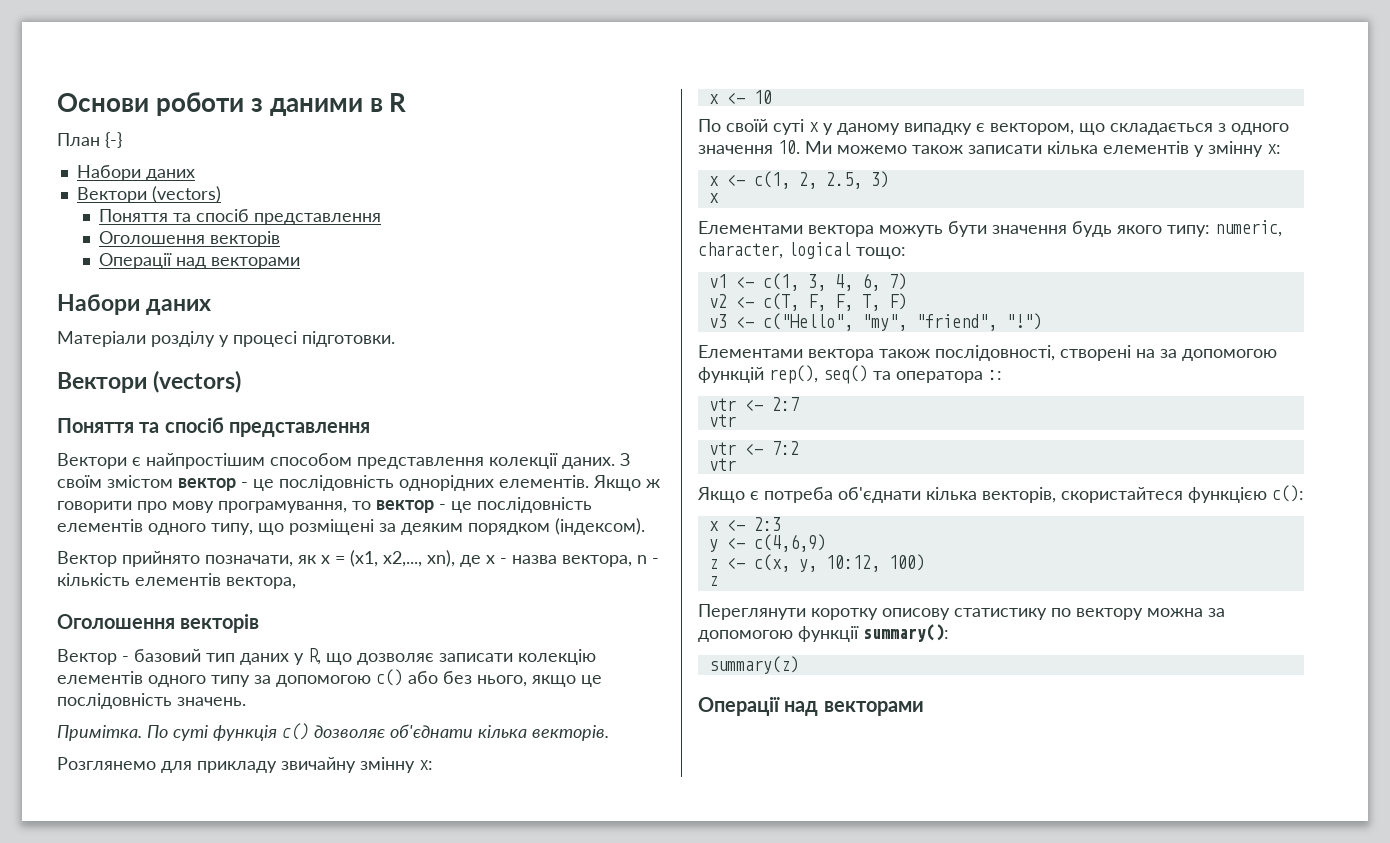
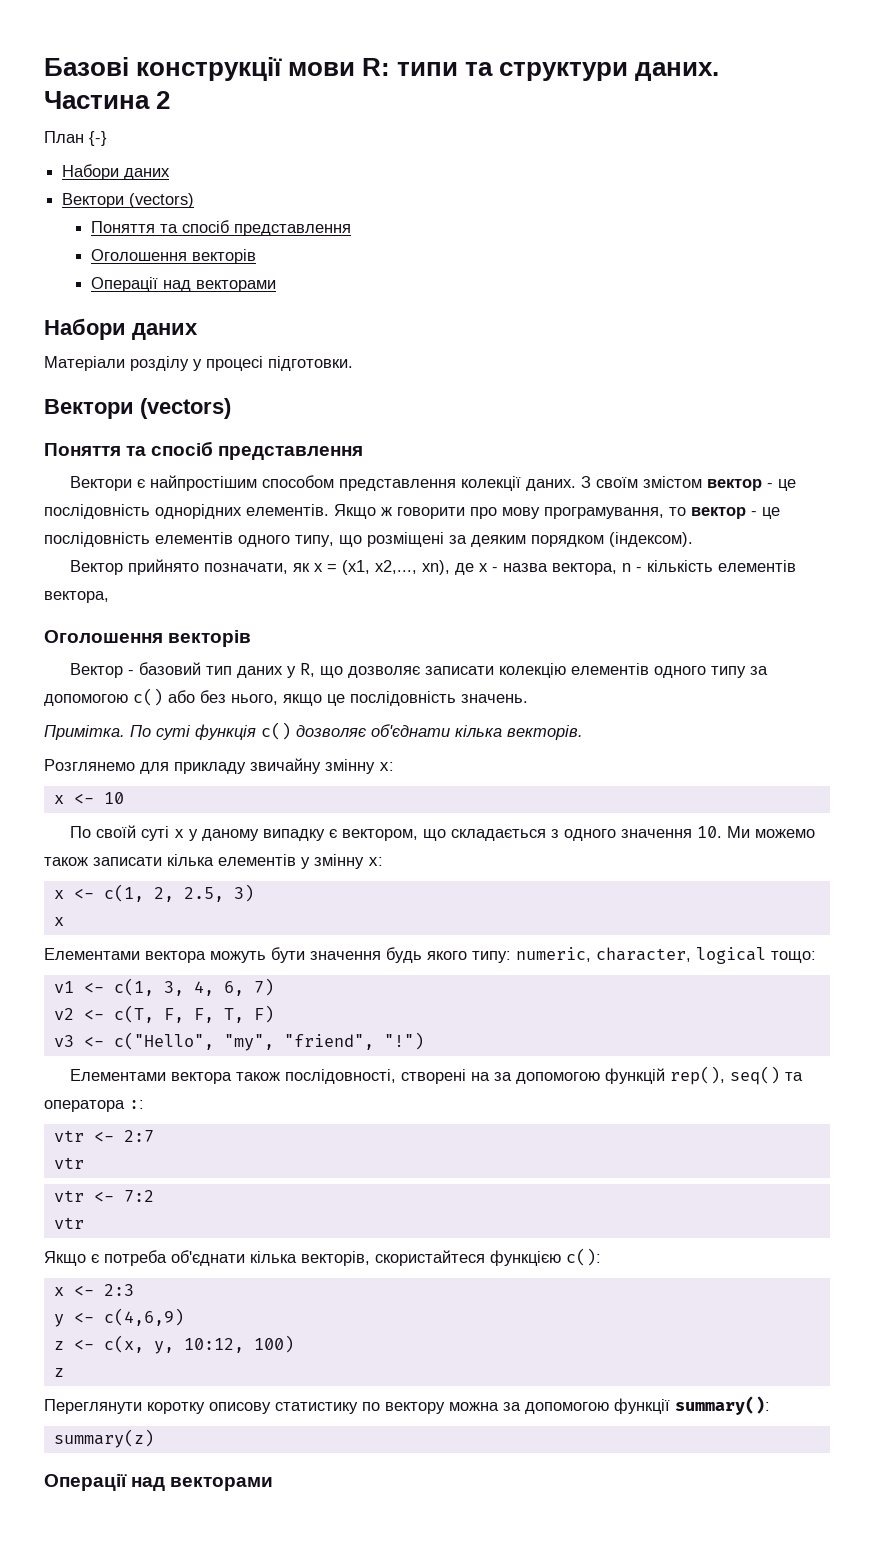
- Основи роботи з даними в R
+ Базові конструкції мови R: типи та структури даних. Частина 2

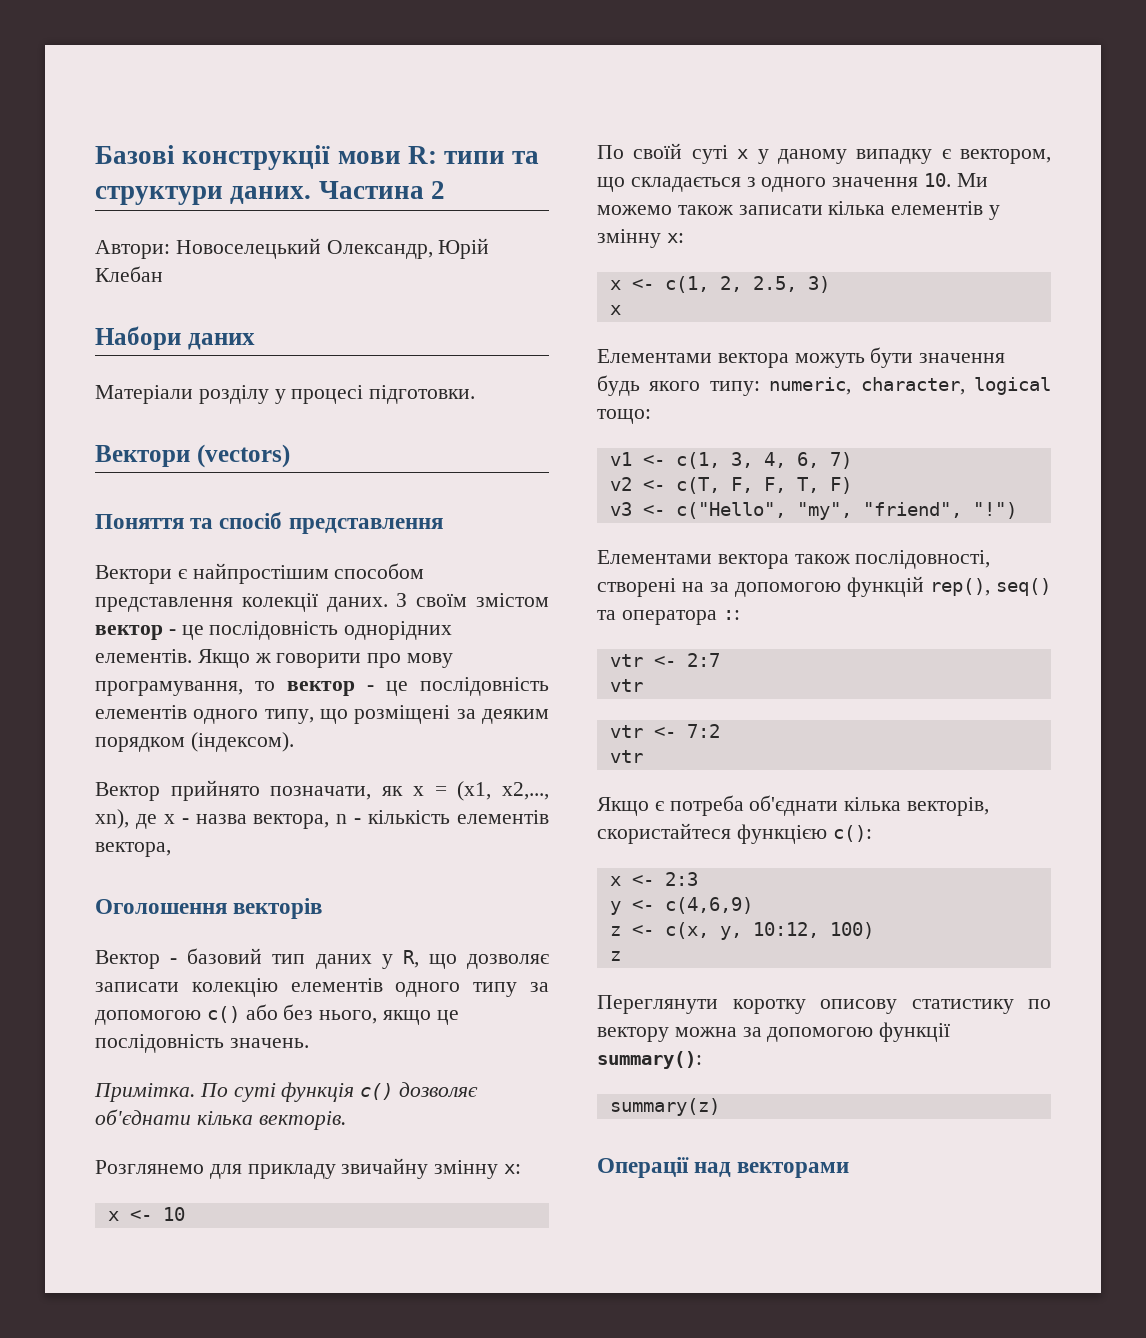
- План {-}
- Набори даних
- Вектори (vectors)
- Поняття та спосіб представлення
- Оголошення векторів
- Операції над векторами
+ Автори: Новоселецький Олександр, Юрій Клебан

